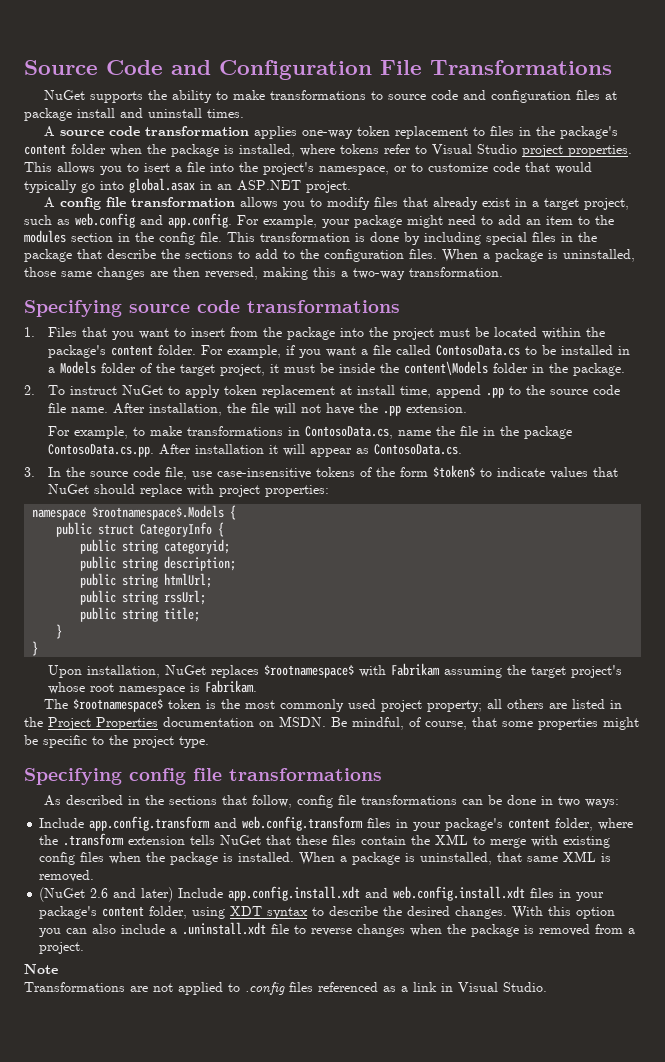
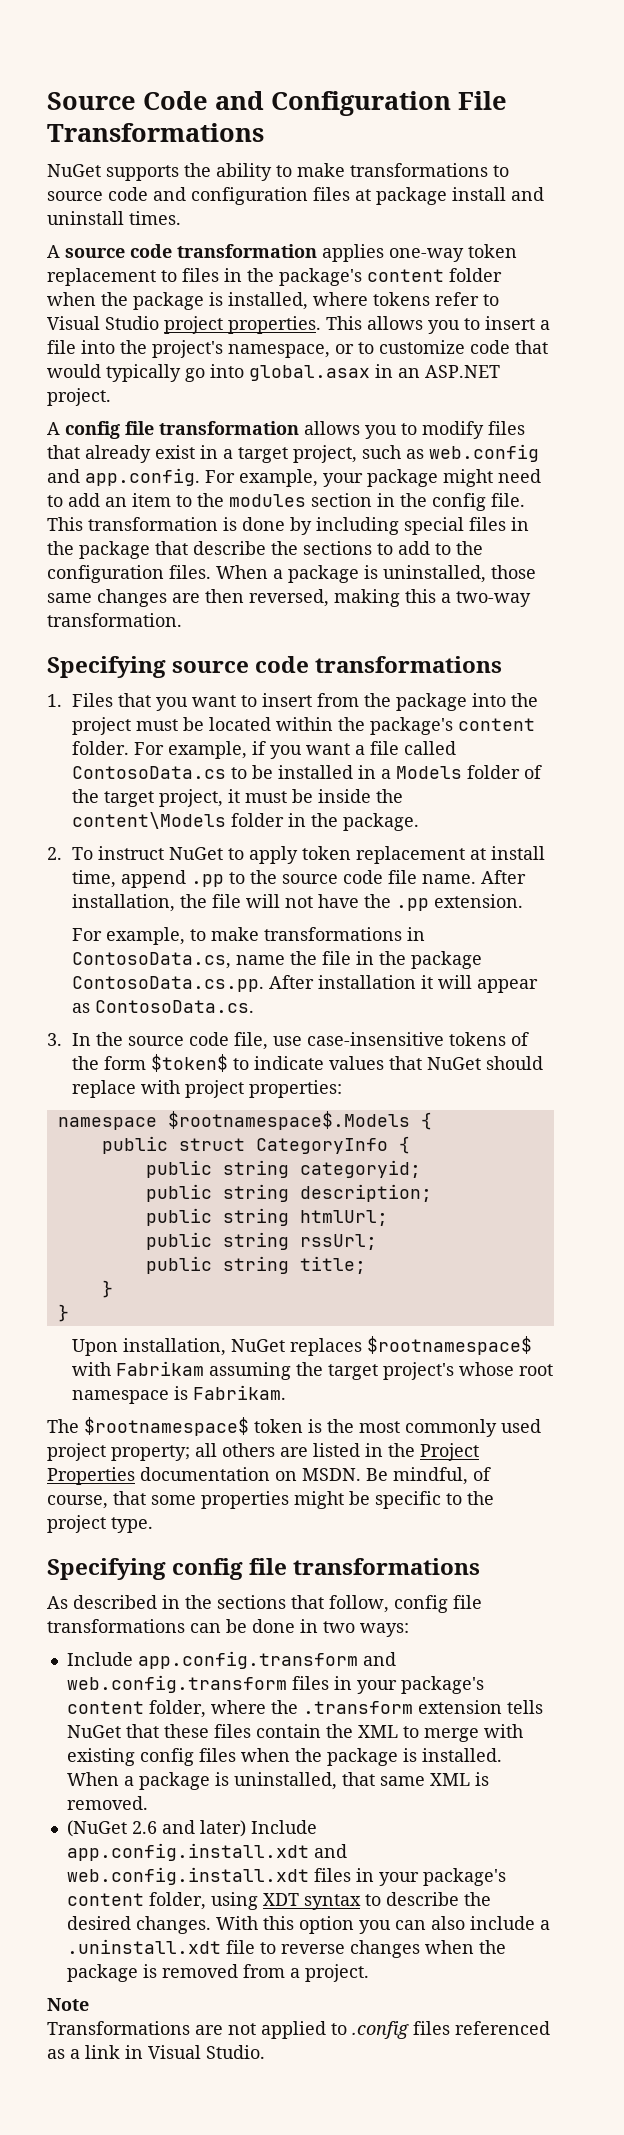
- This allows you to isert a file into the project's namespace, or to customize code that would typically go into global.asax in an ASP.NET project.
+ This allows you to insert a file into the project's namespace, or to customize code that would typically go into global.asax in an ASP.NET project.

